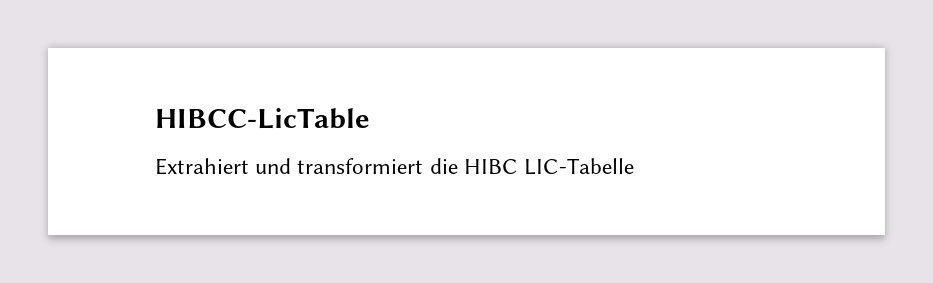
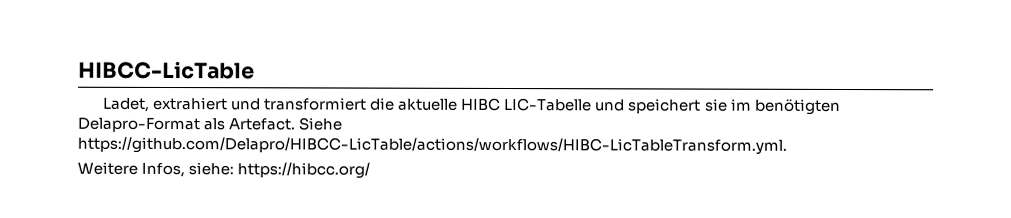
- Extrahiert und transformiert die HIBC LIC-Tabelle
+ Ladet, extrahiert und transformiert die aktuelle HIBC LIC-Tabelle und speichert sie im benötigten Delapro-Format als Artefact. Siehe https://github.com/Delapro/HIBCC-LicTable/actions/workflows/HIBC-LicTableTransform.yml.
+ Weitere Infos, siehe: https://hibcc.org/

